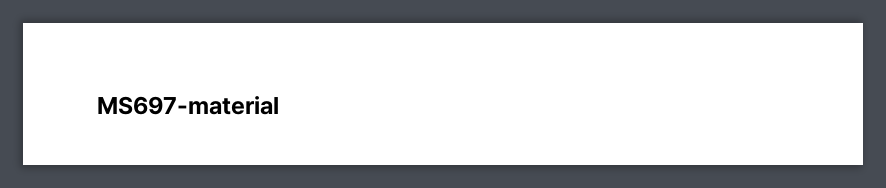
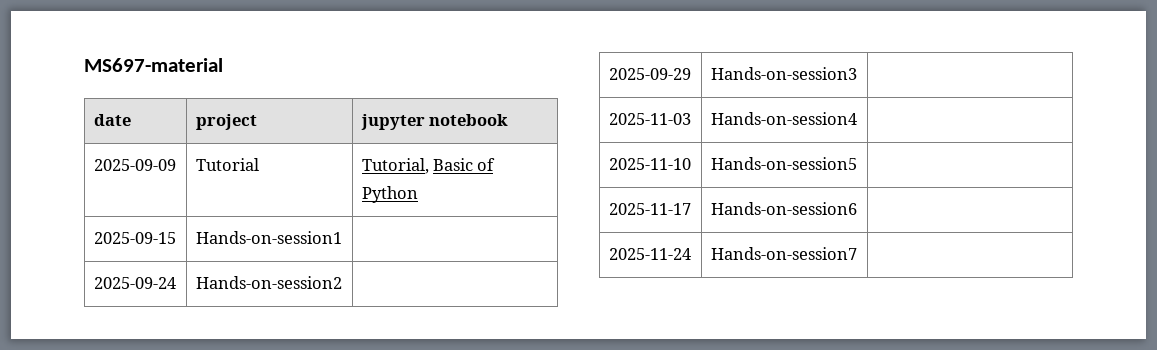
+ date | project | jupyter notebook
+ 2025-09-09 | Tutorial | Tutorial, Basic of Python
+ 2025-09-15 | Hands-on-session1 |
+ 2025-09-24 | Hands-on-session2 |
+ 2025-09-29 | Hands-on-session3 |
+ 2025-11-03 | Hands-on-session4 |
+ 2025-11-10 | Hands-on-session5 |
+ 2025-11-17 | Hands-on-session6 |
+ 2025-11-24 | Hands-on-session7 |

